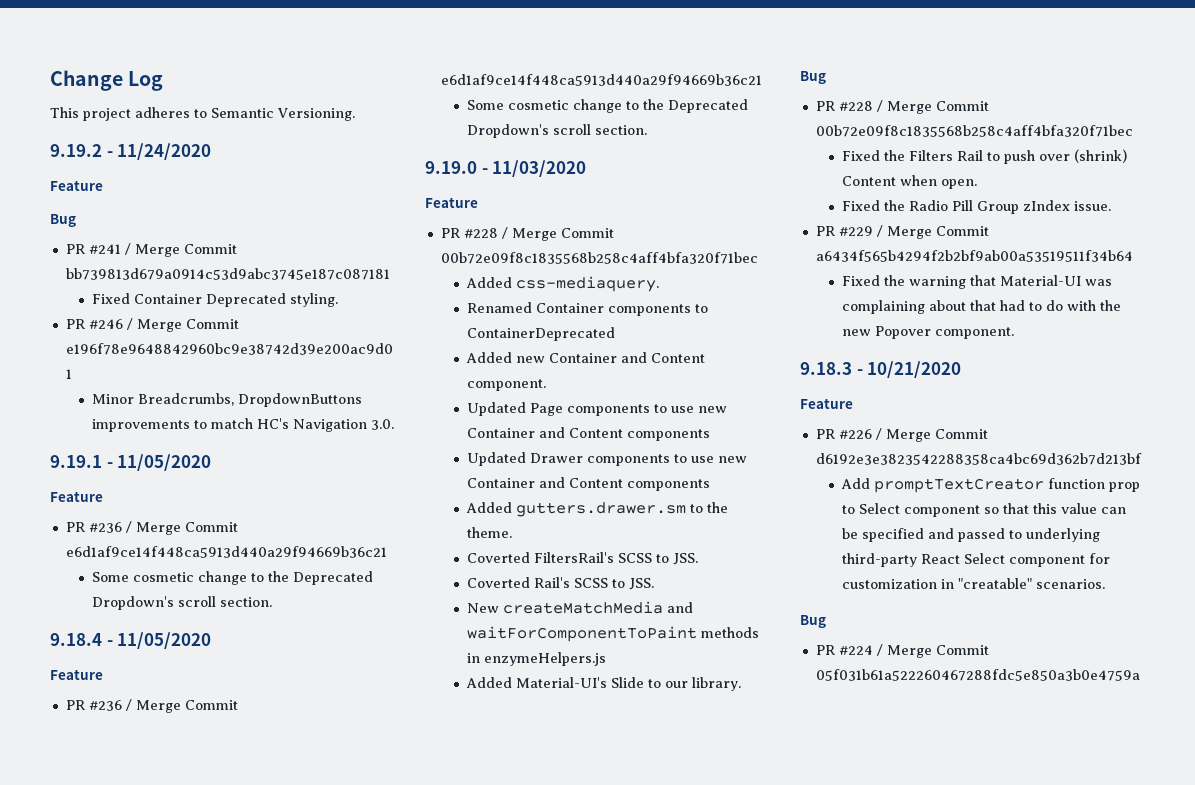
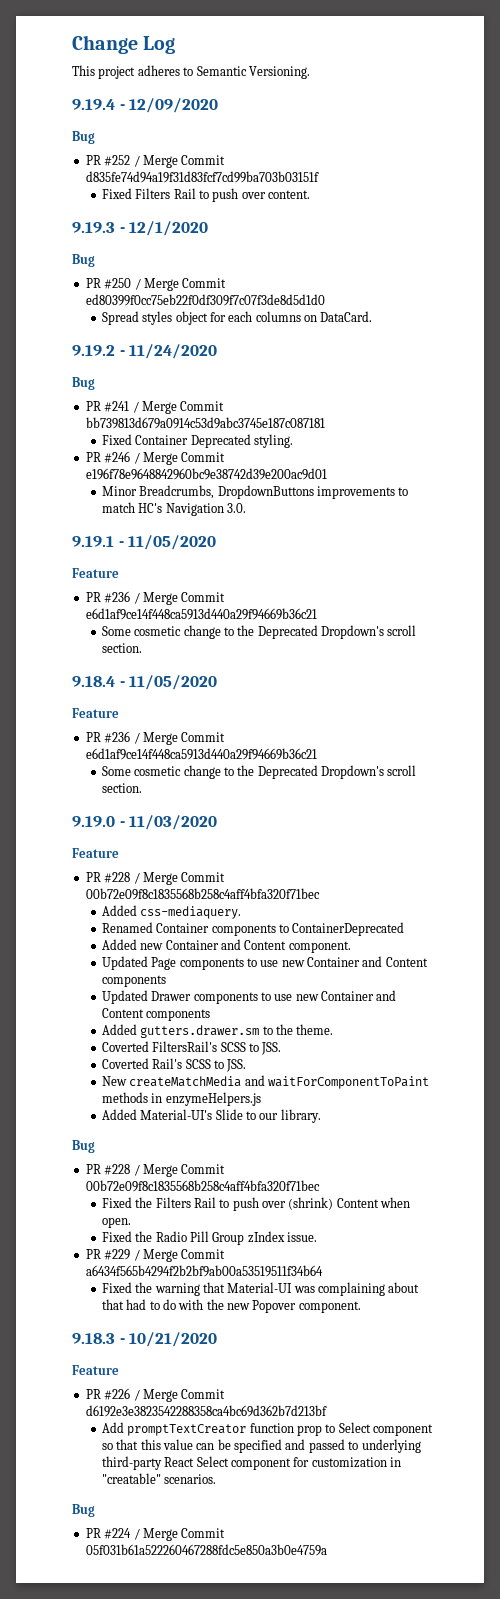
+ 9.19.4 - 12/09/2020
+ Bug
+ PR #252 / Merge Commit d835fe74d94a19f31d83fcf7cd99ba703b03151f
+ Fixed Filters Rail to push over content.
+ 9.19.3 - 12/1/2020
+ Bug
+ PR #250 / Merge Commit ed80399f0cc75eb22f0df309f7c07f3de8d5d1d0
+ Spread styles object for each columns on DataCard.
  9.19.2 - 11/24/2020
- Feature

